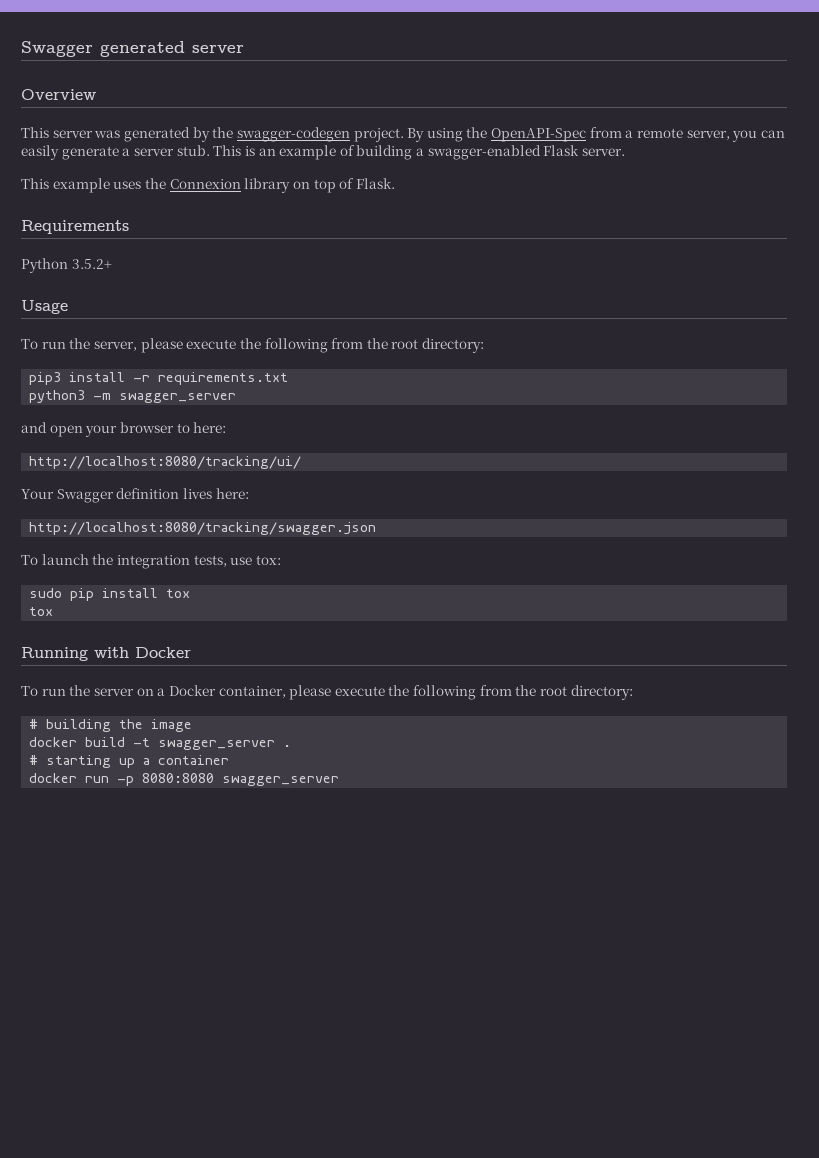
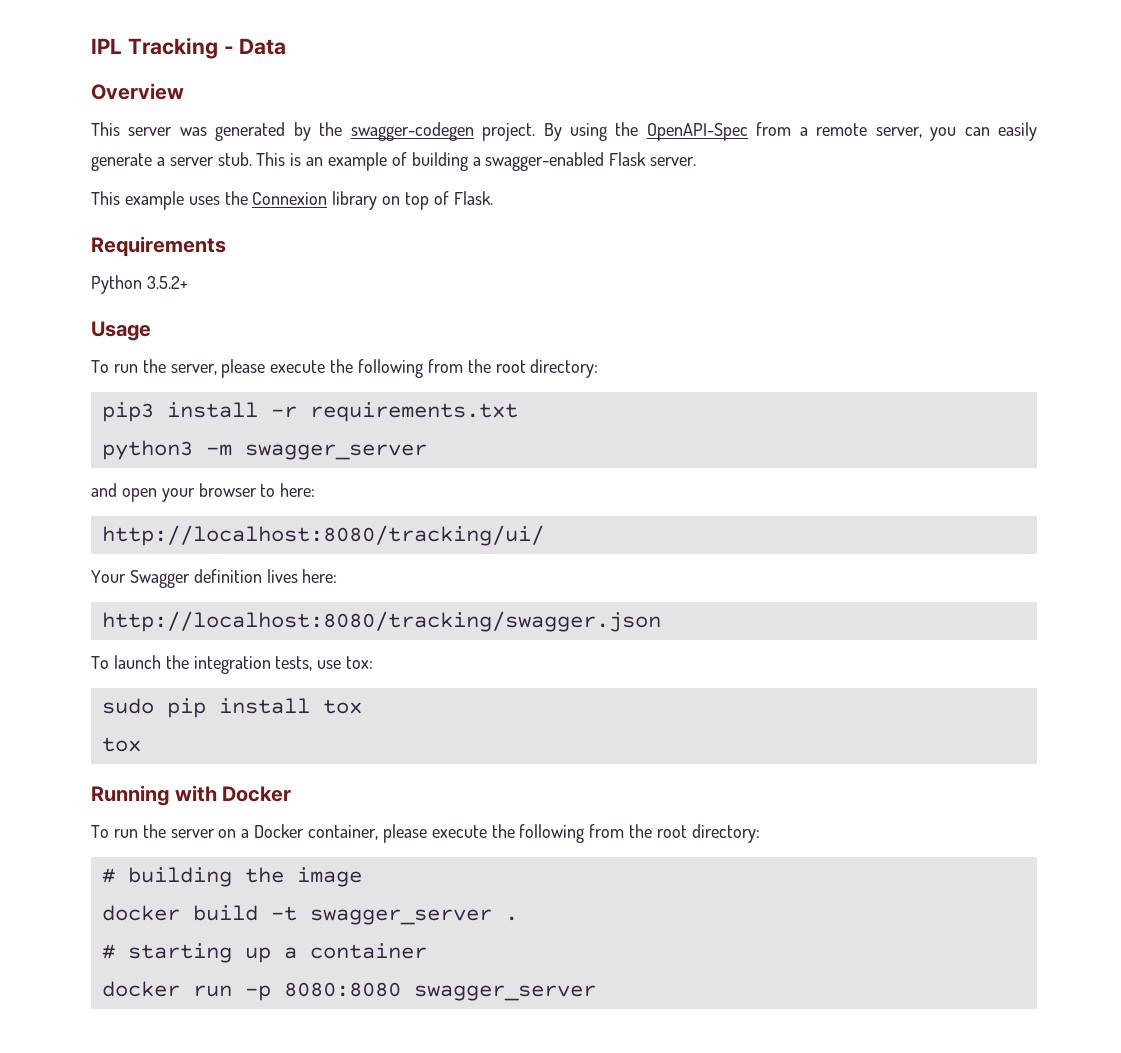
- Swagger generated server
+ IPL Tracking - Data

